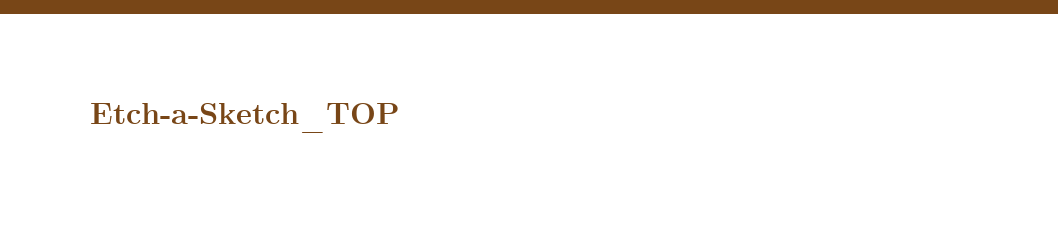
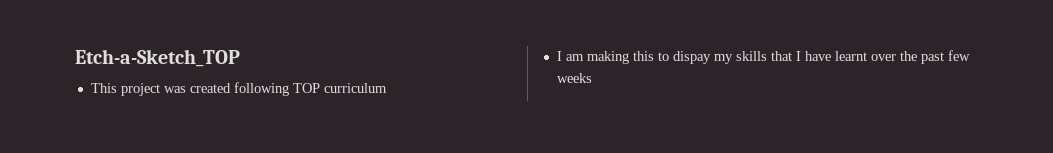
+ This project was created following TOP curriculum
+ I am making this to dispay my skills that I have learnt over the past few weeks

